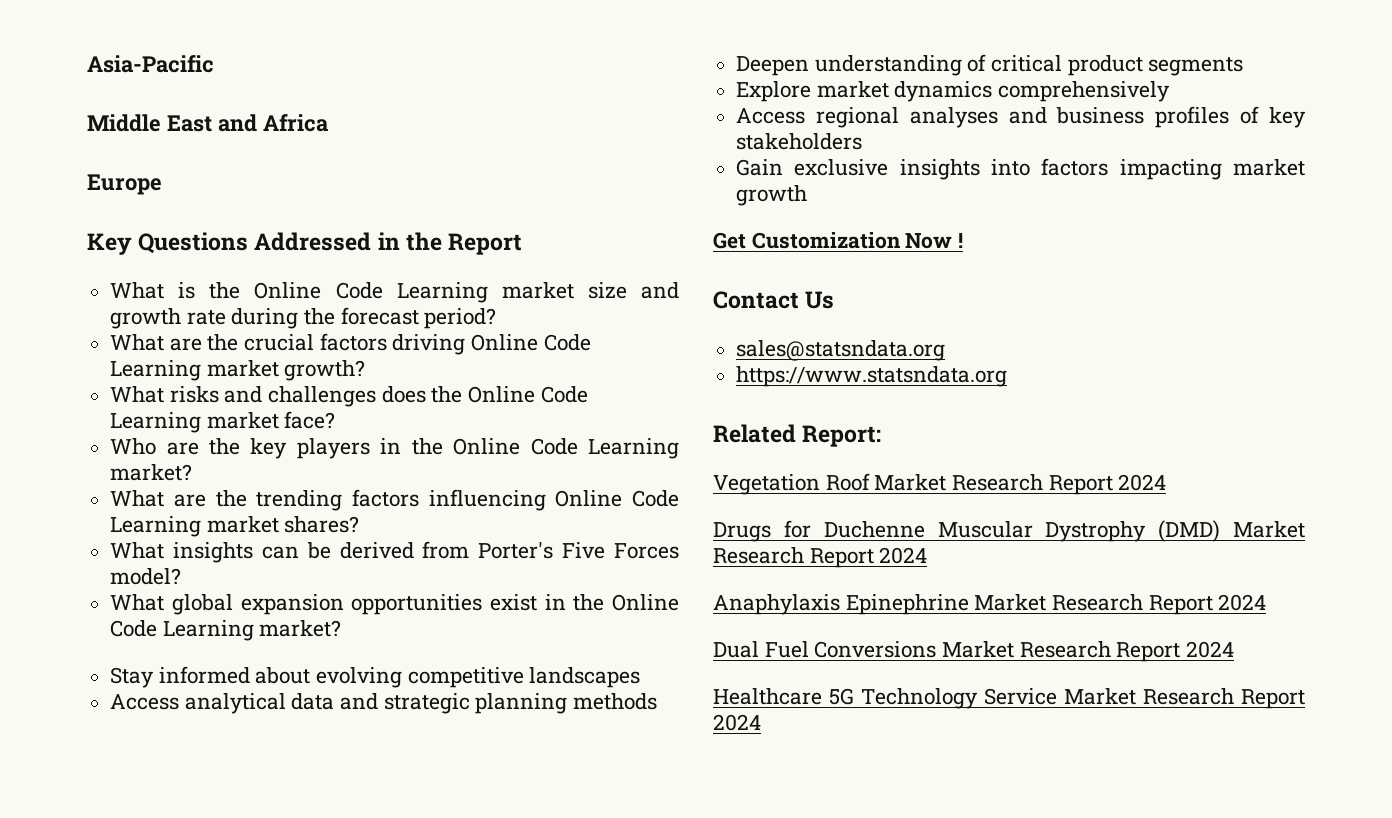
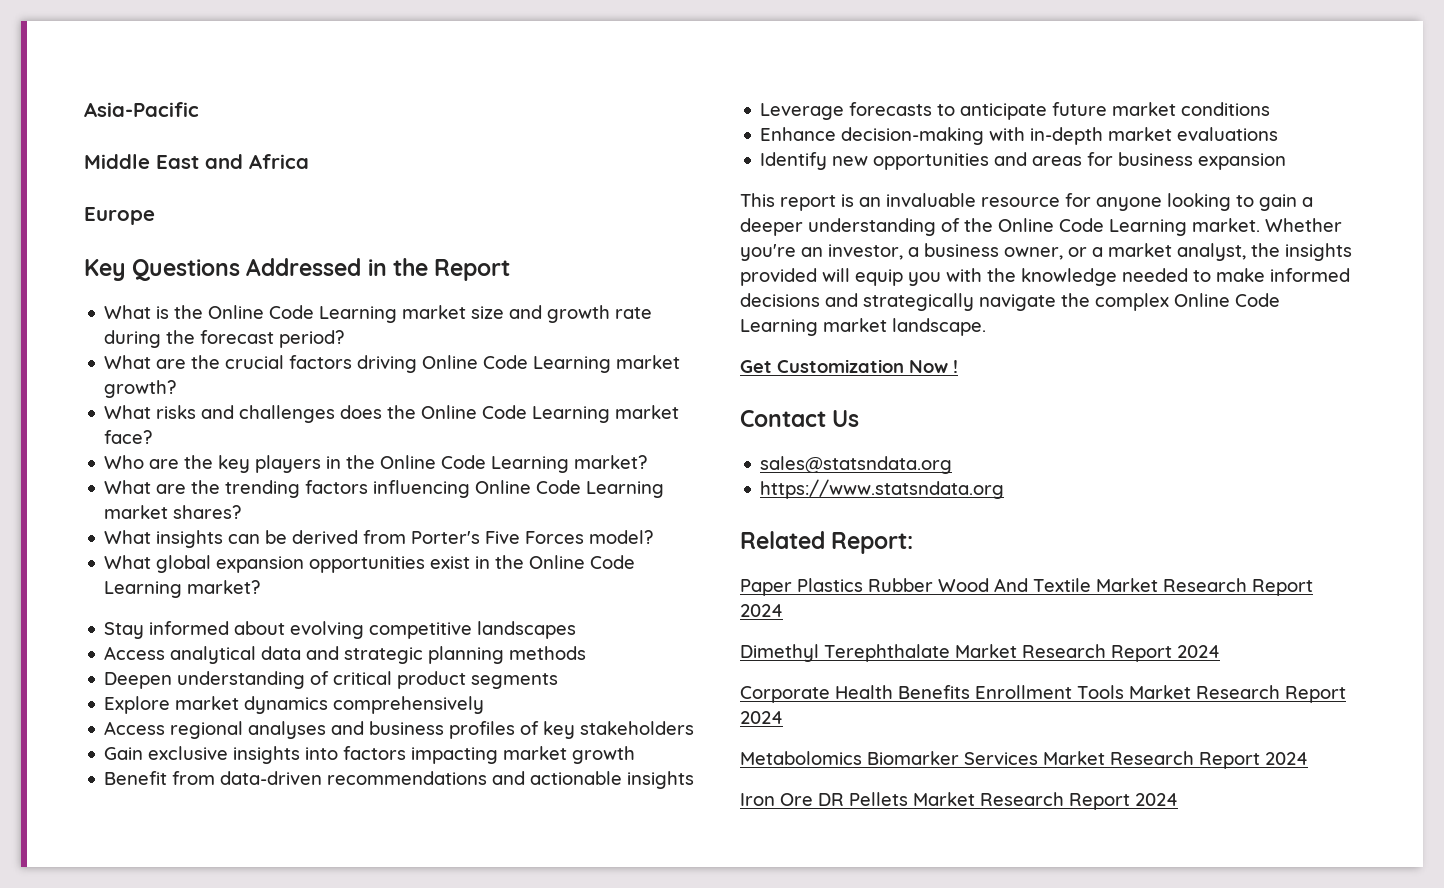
+ Benefit from data-driven recommendations and actionable insights
+ Leverage forecasts to anticipate future market conditions
+ Enhance decision-making with in-depth market evaluations
+ Identify new opportunities and areas for business expansion
+ This report is an invaluable resource for anyone looking to gain a deeper understanding of the Online Code Learning market. Whether you're an investor, a business owner, or a market analyst, the insights provided will equip you with the knowledge needed to make informed decisions and strategically navigate the complex Online Code Learning market landscape.
- Vegetation Roof Market Research Report 2024
- Drugs for Duchenne Muscular Dystrophy (DMD) Market Research Report 2024
- Anaphylaxis Epinephrine Market Research Report 2024
- Dual Fuel Conversions Market Research Report 2024
- Healthcare 5G Technology Service Market Research Report 2024
+ Paper Plastics Rubber Wood And Textile Market Research Report 2024
+ Dimethyl Terephthalate Market Research Report 2024
+ Corporate Health Benefits Enrollment Tools Market Research Report 2024
+ Metabolomics Biomarker Services Market Research Report 2024
+ Iron Ore DR Pellets Market Research Report 2024

